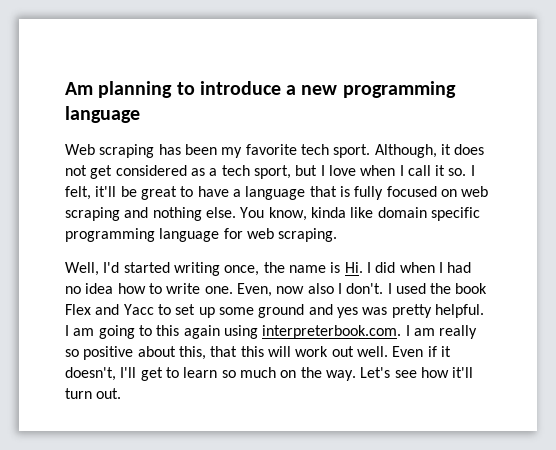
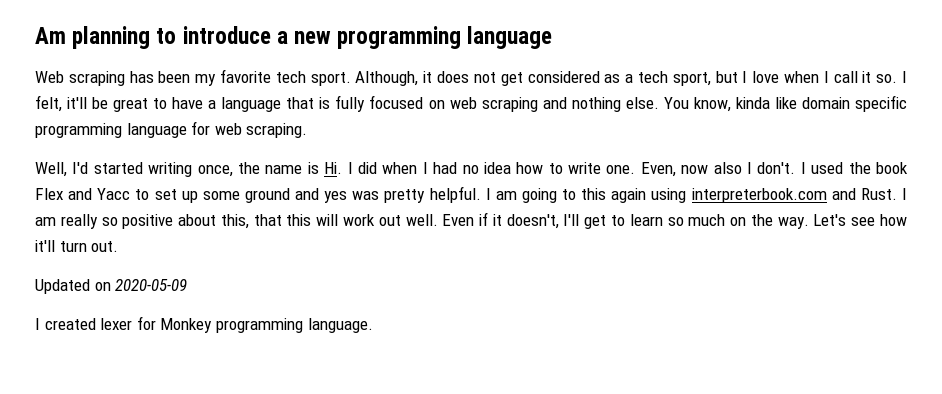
- I am going to this again using interpreterbook.com. I am really so positive about this, that this will work out well.
+ I am going to this again using interpreterbook.com and Rust. I am really so positive about this, that this will work out well.
+ Updated on 2020-05-09
+ I created lexer for Monkey programming language.

